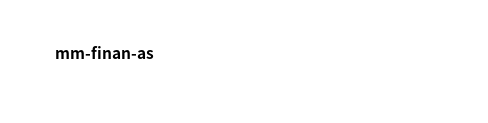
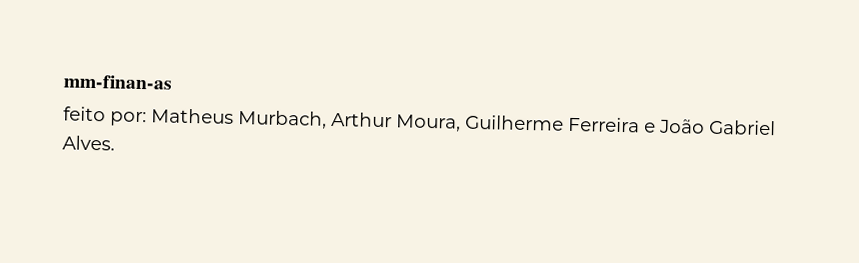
+ feito por: Matheus Murbach, Arthur Moura, Guilherme Ferreira e João Gabriel Alves.

